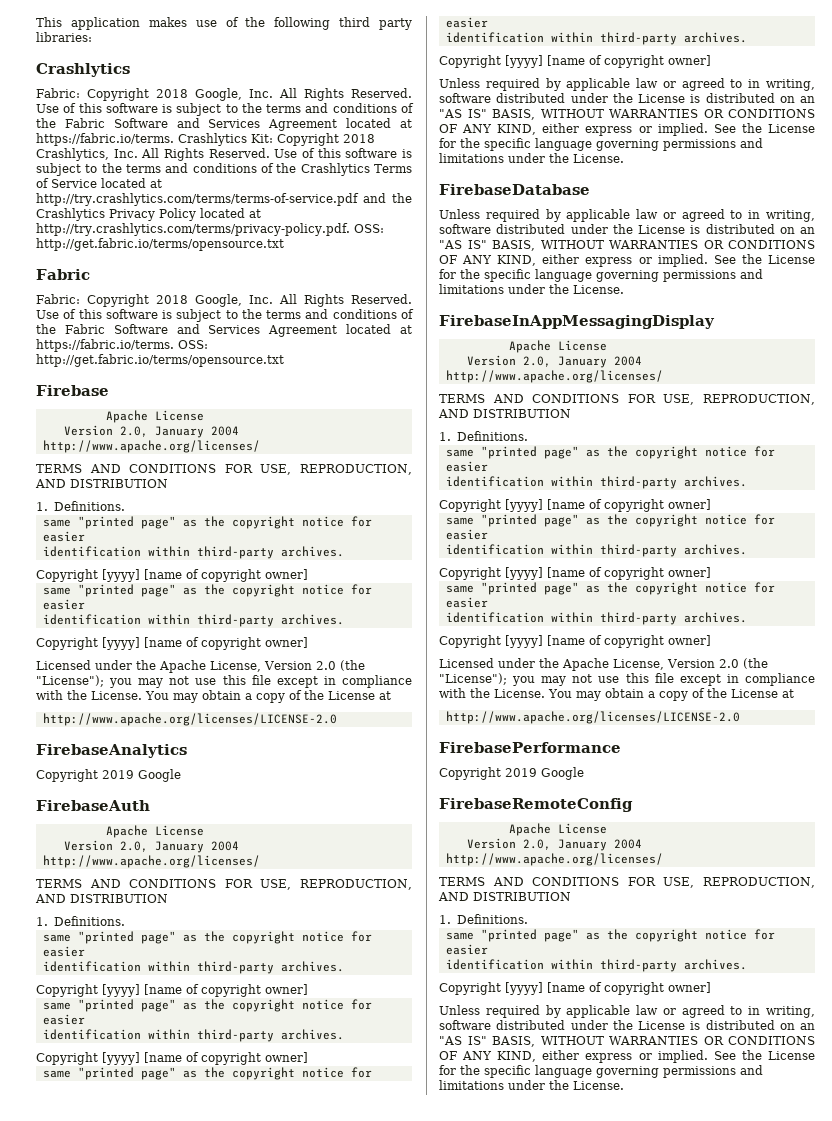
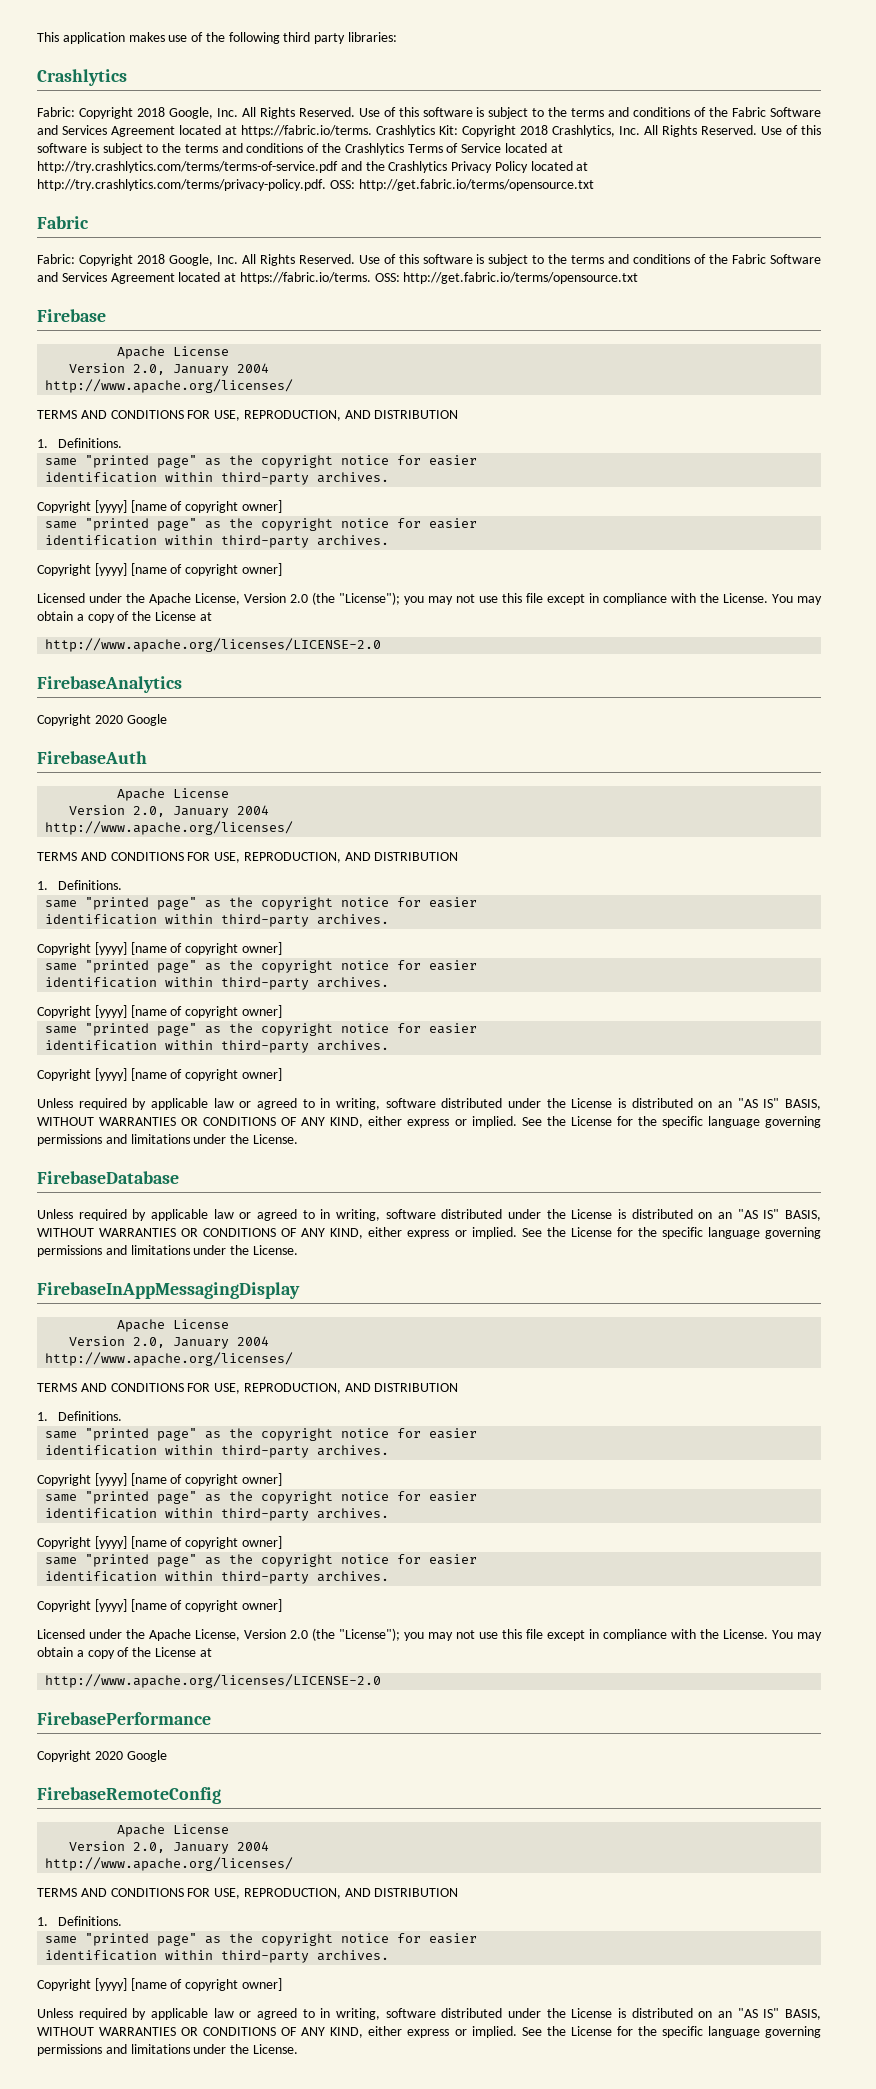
  FirebaseAnalytics
- Copyright 2019 Google
+ Copyright 2020 Google
  FirebasePerformance
- Copyright 2019 Google
+ Copyright 2020 Google

